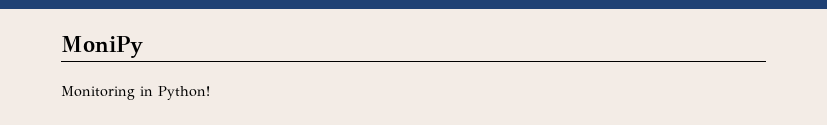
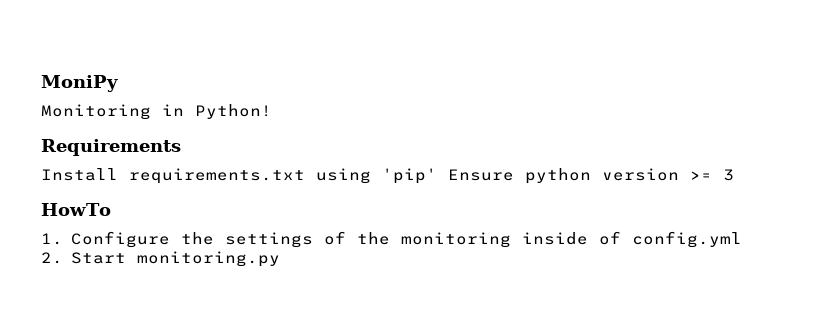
+ Requirements
+ Install requirements.txt using 'pip' Ensure python version >= 3
+ HowTo
+ 1. Configure the settings of the monitoring inside of config.yml
+ 2. Start monitoring.py

